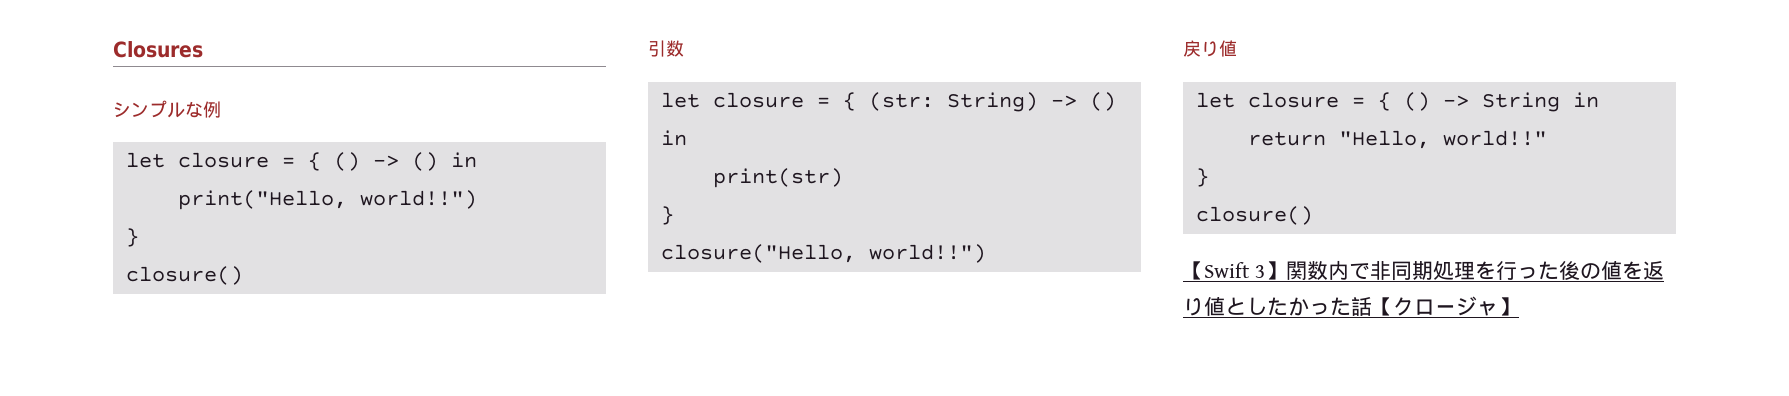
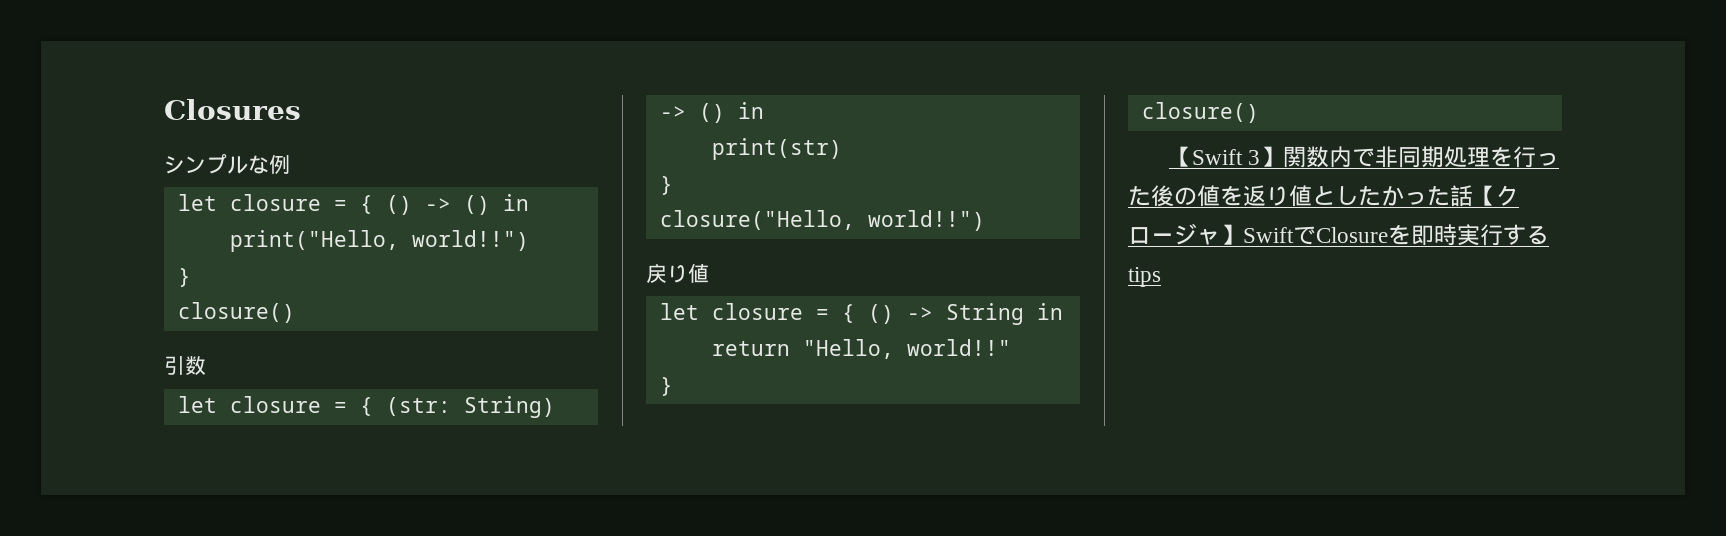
- 【Swift 3】関数内で非同期処理を行った後の値を返り値としたかった話【クロージャ】
+ 【Swift 3】関数内で非同期処理を行った後の値を返り値としたかった話【クロージャ】SwiftでClosureを即時実行するtips

